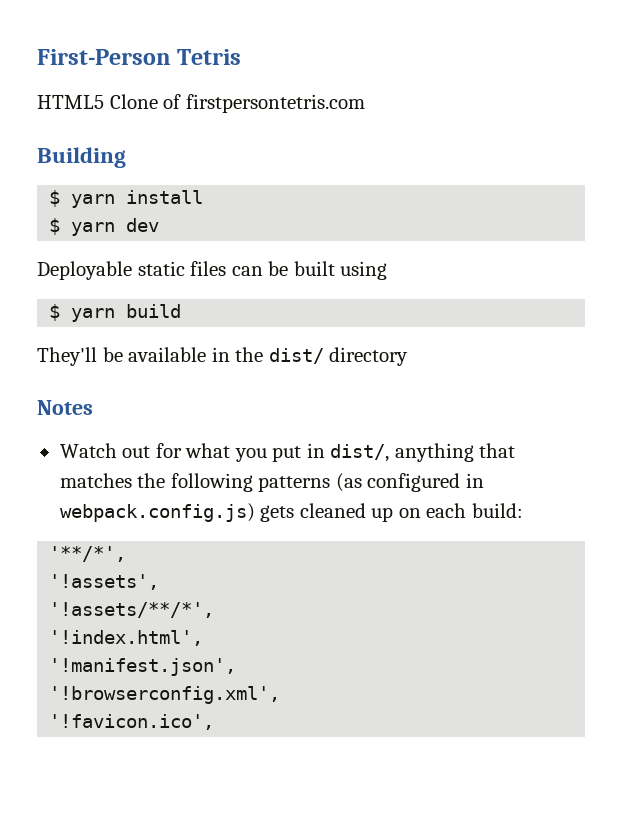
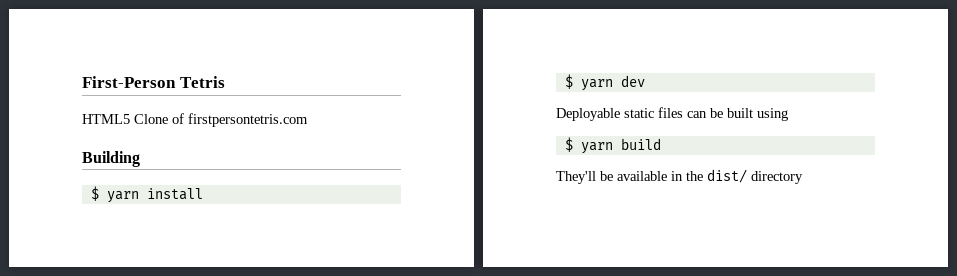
- Notes
- Watch out for what you put in dist/, anything that matches the following patterns (as configured in webpack.config.js) gets cleaned up on each build:
- '**/*',
- '!assets',
- '!assets/**/*',
- '!index.html',
- '!manifest.json',
- '!browserconfig.xml',
- '!favicon.ico',

